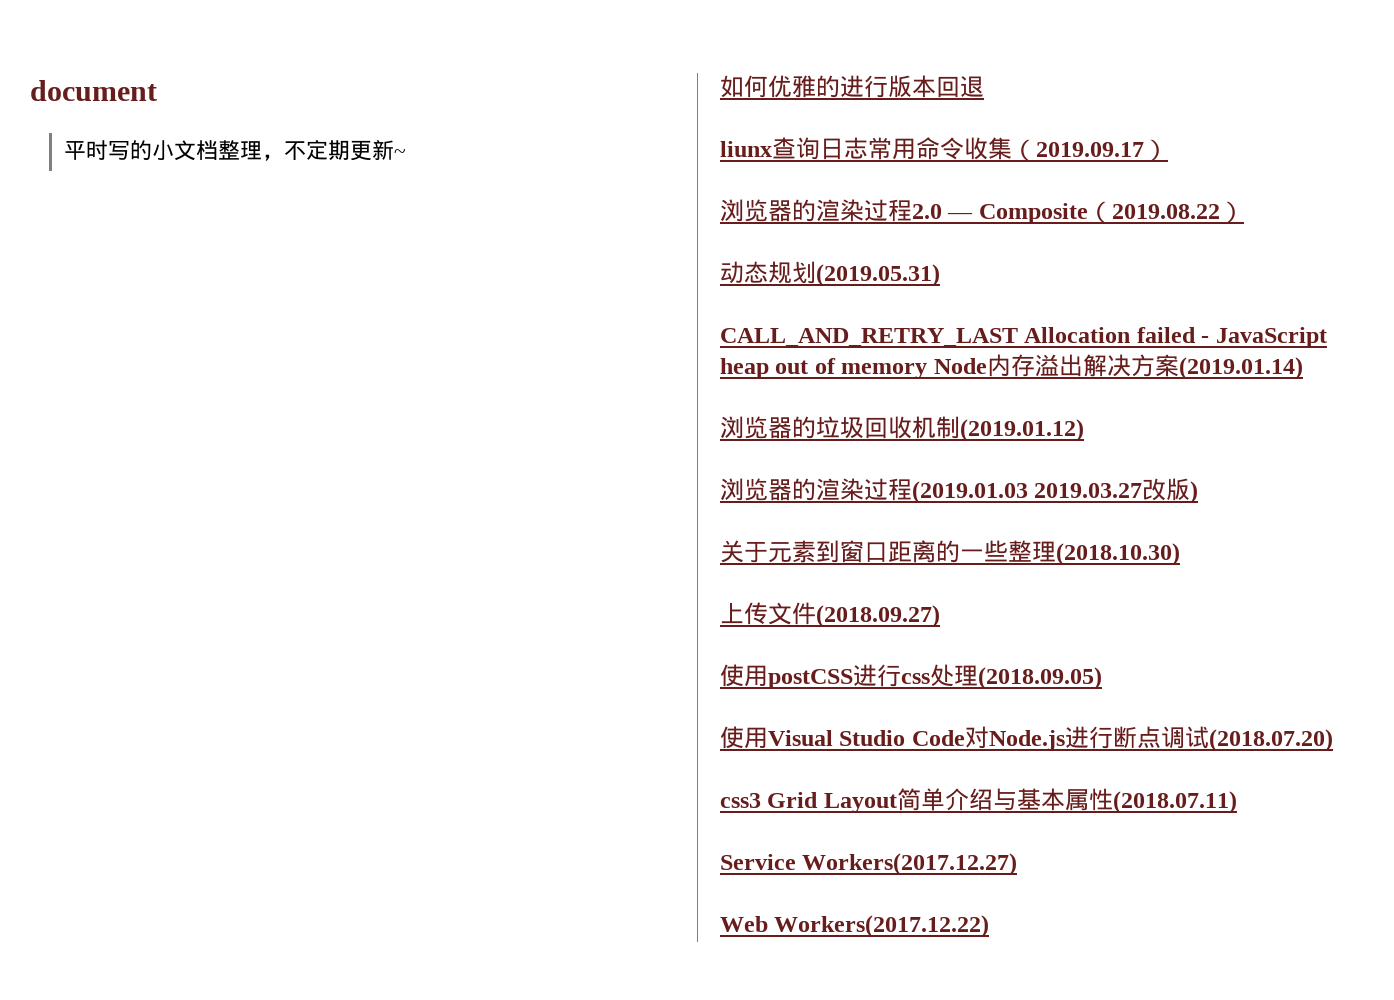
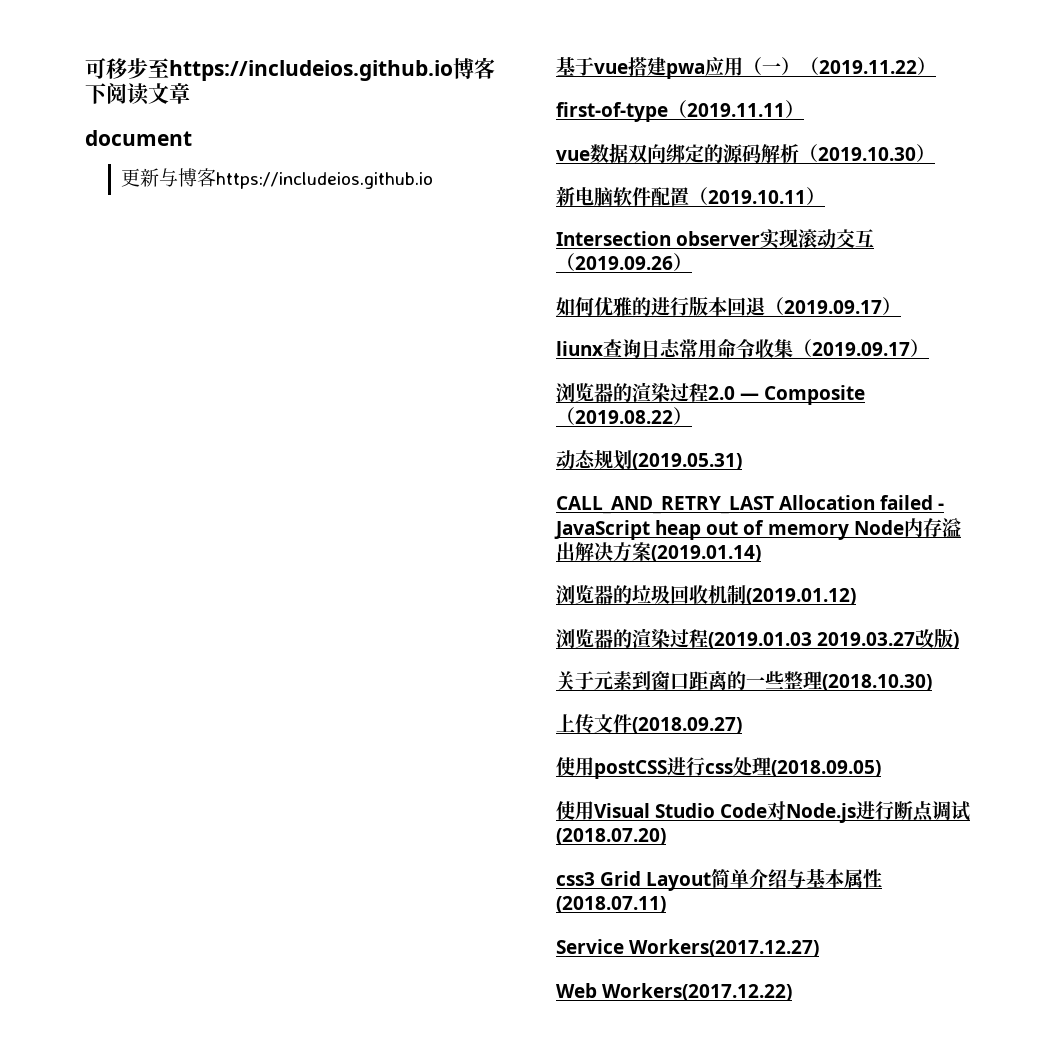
+ 可移步至https://includeios.github.io博客下阅读文章
  document
- 平时写的小文档整理，不定期更新~
+ 更新与博客https://includeios.github.io
+ 基于vue搭建pwa应用（一）（2019.11.22）
+ first-of-type（2019.11.11）
+ vue数据双向绑定的源码解析（2019.10.30）
+ 新电脑软件配置（2019.10.11）
+ Intersection observer实现滚动交互（2019.09.26）
- 如何优雅的进行版本回退
+ 如何优雅的进行版本回退（2019.09.17）

